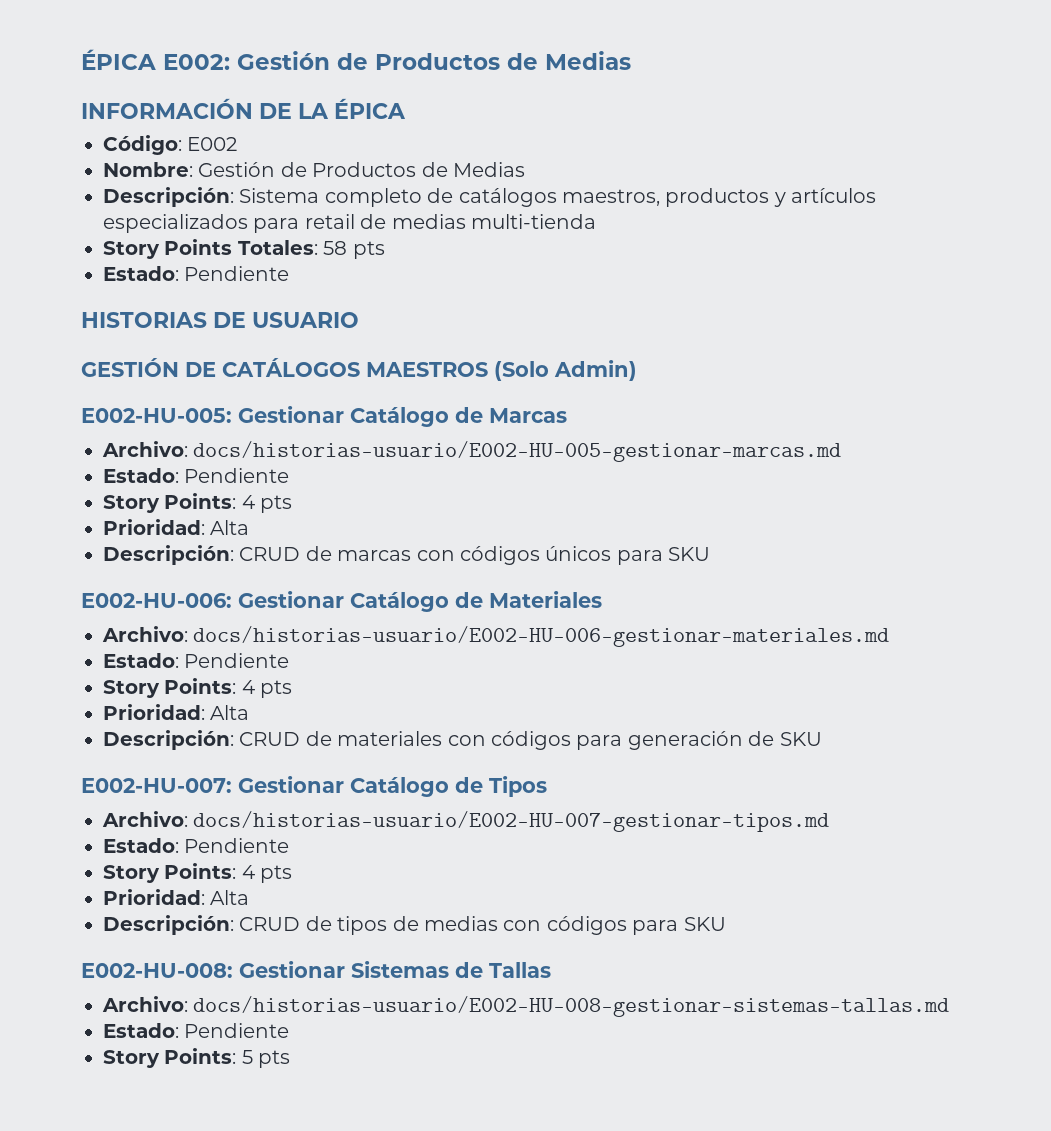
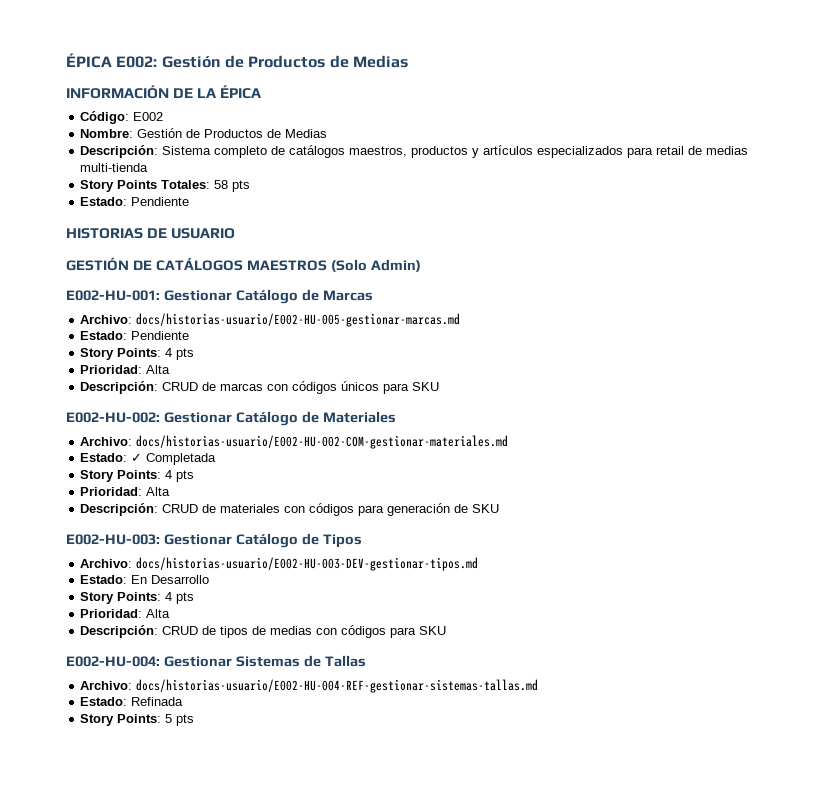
- E002-HU-005: Gestionar Catálogo de Marcas
+ E002-HU-001: Gestionar Catálogo de Marcas
- E002-HU-006: Gestionar Catálogo de Materiales
+ E002-HU-002: Gestionar Catálogo de Materiales
- Archivo: docs/historias-usuario/E002-HU-006-gestionar-materiales.md
- Estado: Pendiente
+ Archivo: docs/historias-usuario/E002-HU-002-COM-gestionar-materiales.md
+ Estado: ✓ Completada
- E002-HU-007: Gestionar Catálogo de Tipos
+ E002-HU-003: Gestionar Catálogo de Tipos
- Archivo: docs/historias-usuario/E002-HU-007-gestionar-tipos.md
- Estado: Pendiente
+ Archivo: docs/historias-usuario/E002-HU-003-DEV-gestionar-tipos.md
+ Estado: En Desarrollo
- E002-HU-008: Gestionar Sistemas de Tallas
+ E002-HU-004: Gestionar Sistemas de Tallas
- Archivo: docs/historias-usuario/E002-HU-008-gestionar-sistemas-tallas.md
- Estado: Pendiente
+ Archivo: docs/historias-usuario/E002-HU-004-REF-gestionar-sistemas-tallas.md
+ Estado: Refinada

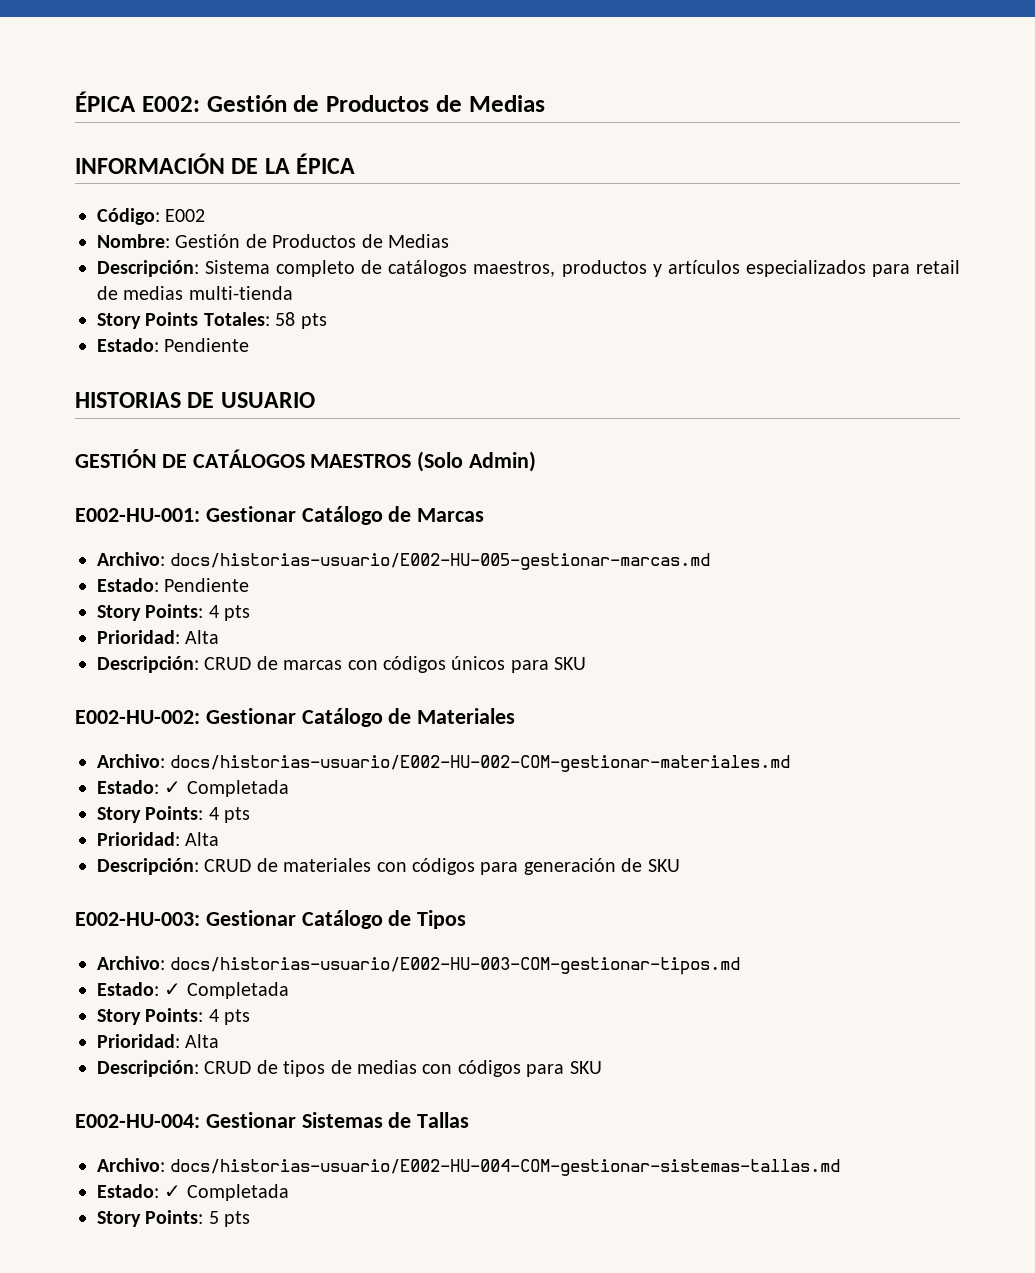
- Archivo: docs/historias-usuario/E002-HU-003-DEV-gestionar-tipos.md
- Estado: En Desarrollo
+ Archivo: docs/historias-usuario/E002-HU-003-COM-gestionar-tipos.md
+ Estado: ✓ Completada
- Archivo: docs/historias-usuario/E002-HU-004-REF-gestionar-sistemas-tallas.md
- Estado: Refinada
+ Archivo: docs/historias-usuario/E002-HU-004-COM-gestionar-sistemas-tallas.md
+ Estado: ✓ Completada

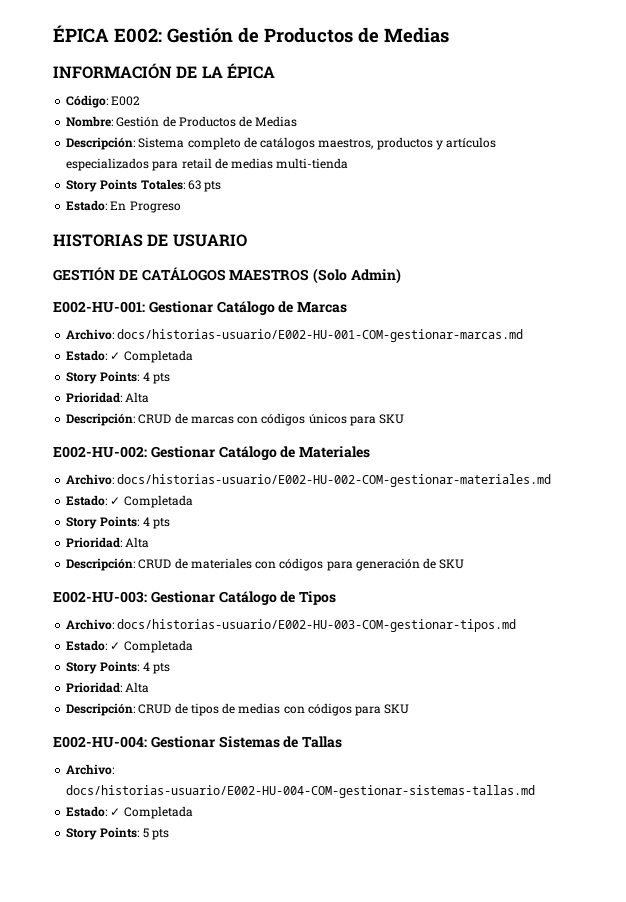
- Story Points Totales: 58 pts
- Estado: Pendiente
+ Story Points Totales: 63 pts
+ Estado: En Progreso
- Archivo: docs/historias-usuario/E002-HU-005-gestionar-marcas.md
- Estado: Pendiente
+ Archivo: docs/historias-usuario/E002-HU-001-COM-gestionar-marcas.md
+ Estado: ✓ Completada

